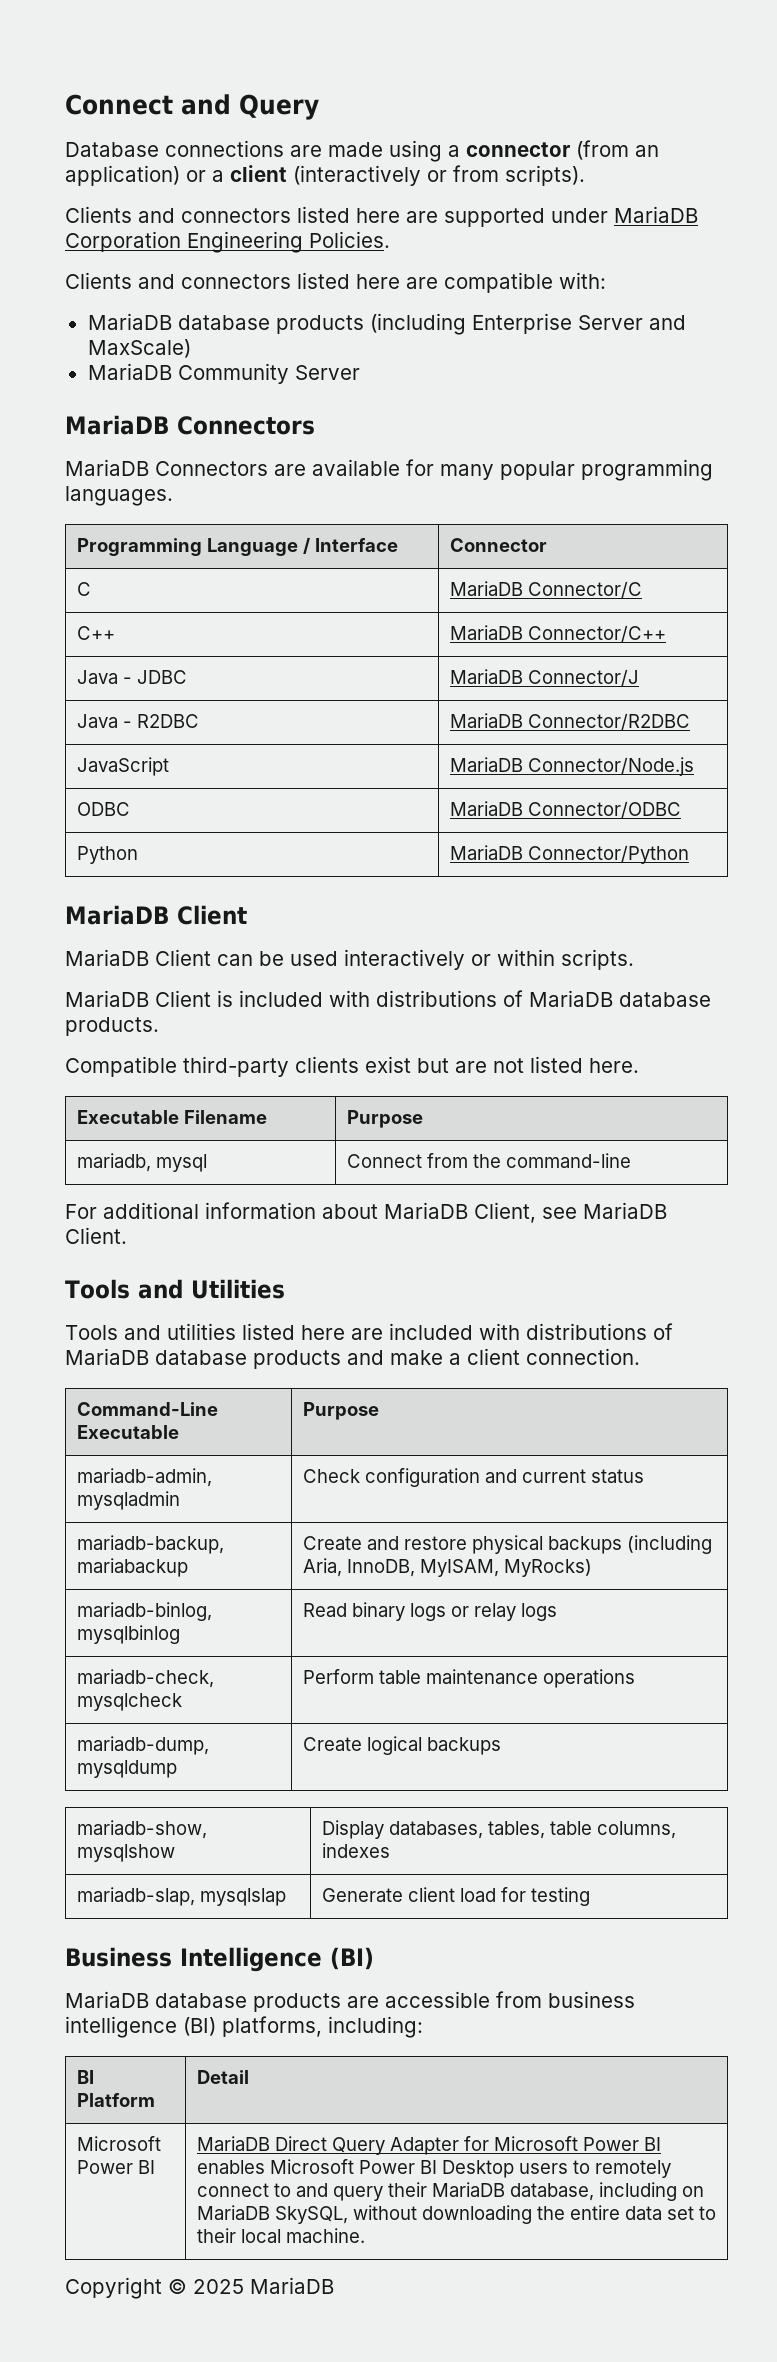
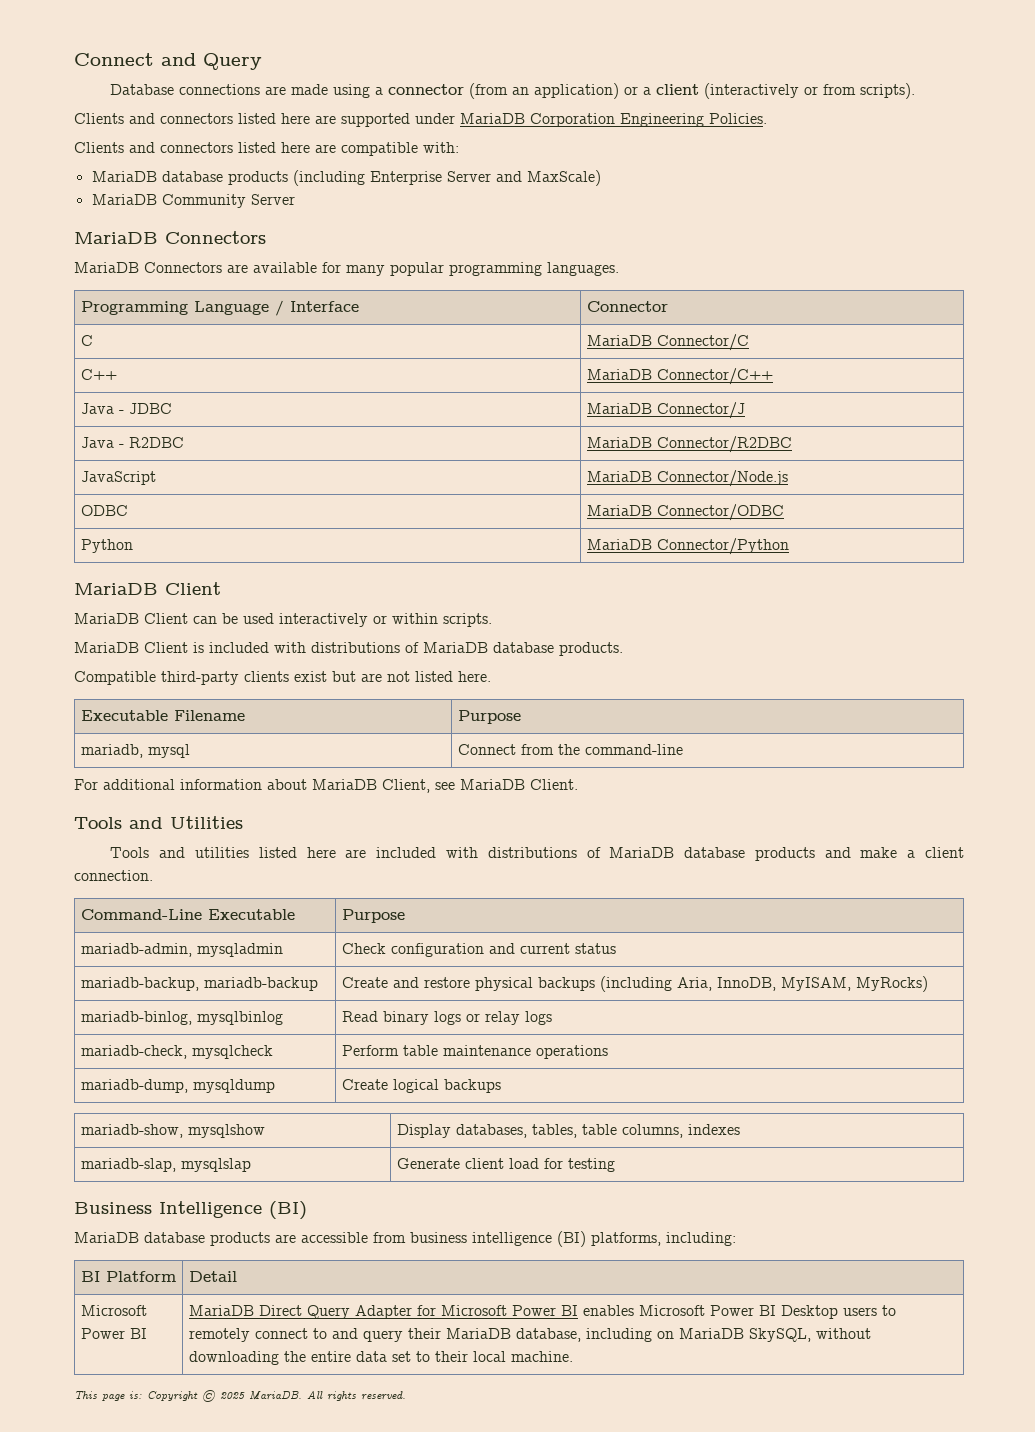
- mariadb-backup, mariabackup | Create and restore physical backups (including Aria, InnoDB, MyISAM, MyRocks)
+ mariadb-backup, mariadb-backup | Create and restore physical backups (including Aria, InnoDB, MyISAM, MyRocks)
- Copyright © 2025 MariaDB
+ This page is: Copyright © 2025 MariaDB. All rights reserved.

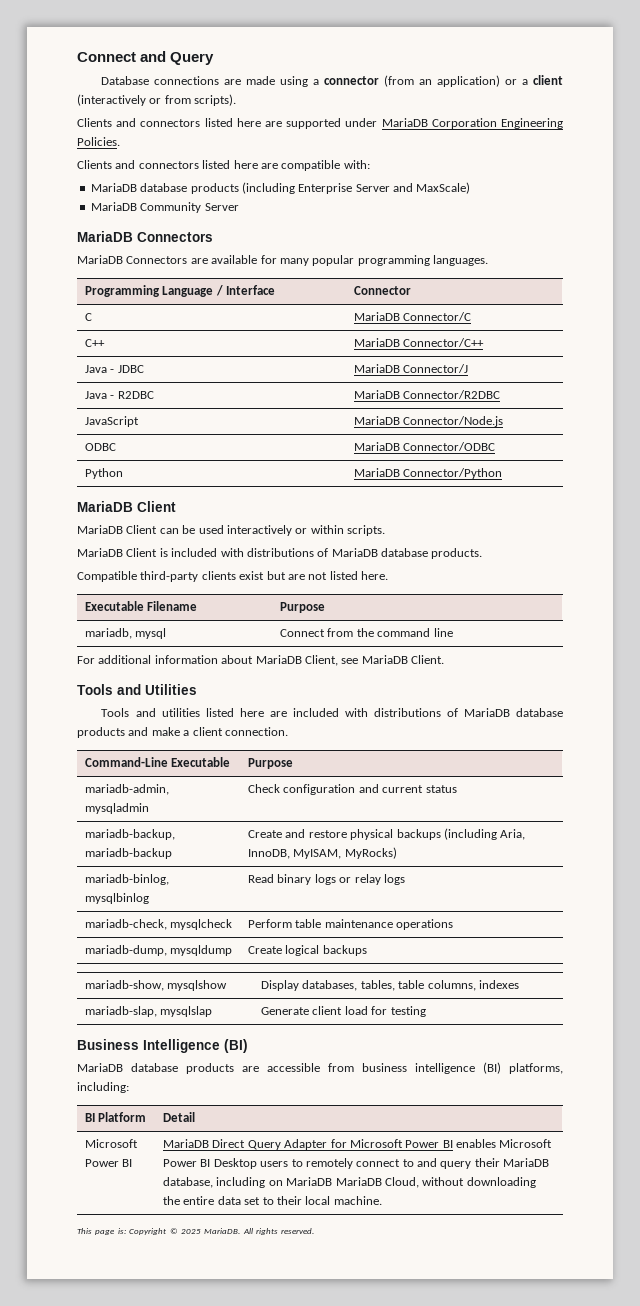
- mariadb, mysql | Connect from the command-line
+ mariadb, mysql | Connect from the command line
- MariaDB Direct Query Adapter for Microsoft Power BI enables Microsoft Power BI Desktop users to remotely connect to and query their MariaDB database, including on MariaDB SkySQL, without downloading the entire data set to their local machine.
+ MariaDB Direct Query Adapter for Microsoft Power BI enables Microsoft Power BI Desktop users to remotely connect to and query their MariaDB database, including on MariaDB MariaDB Cloud, without downloading the entire data set to their local machine.

